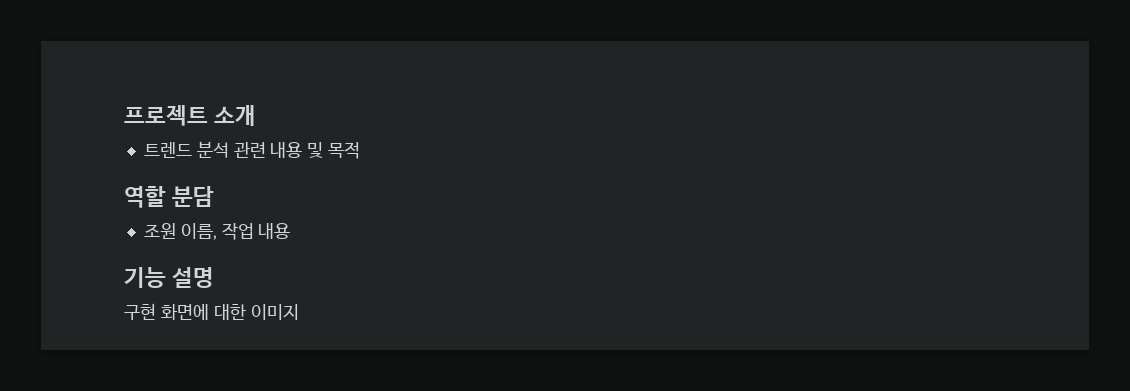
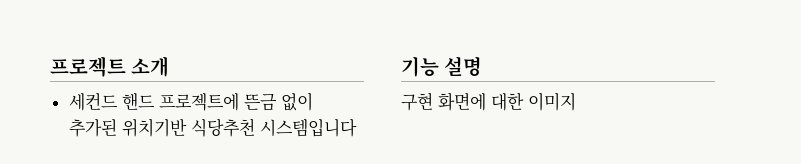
- 트렌드 분석 관련 내용 및 목적
- 역할 분담
- 조원 이름, 작업 내용
+ 세컨드 핸드 프로젝트에 뜬금 없이 추가된 위치기반 식당추천 시스템입니다

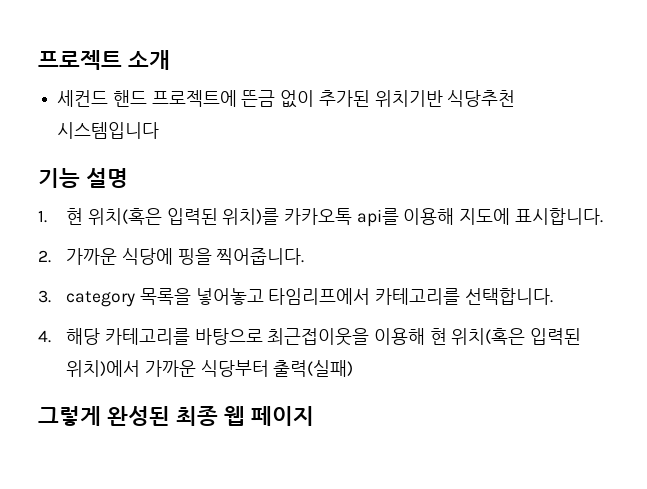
- 구현 화면에 대한 이미지
+ 1. 현 위치(혹은 입력된 위치)를 카카오톡 api를 이용해 지도에 표시합니다.
+ 2. 가까운 식당에 핑을 찍어줍니다.
+ 3. category 목록을 넣어놓고 타임리프에서 카테고리를 선택합니다.
+ 4. 해당 카테고리를 바탕으로 최근접이웃을 이용해 현 위치(혹은 입력된 위치)에서 가까운 식당부터 출력(실패)
+ 그렇게 완성된 최종 웹 페이지

